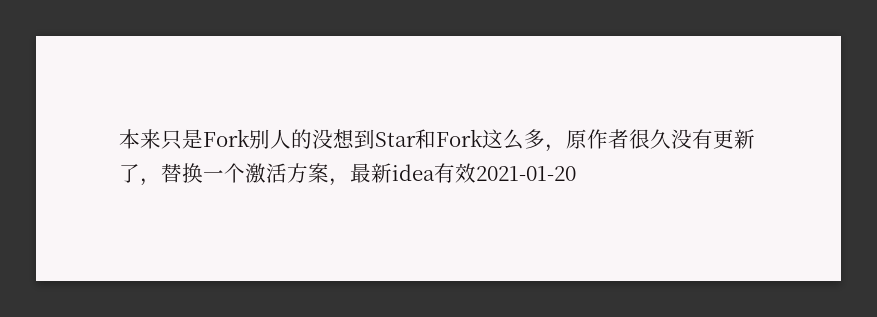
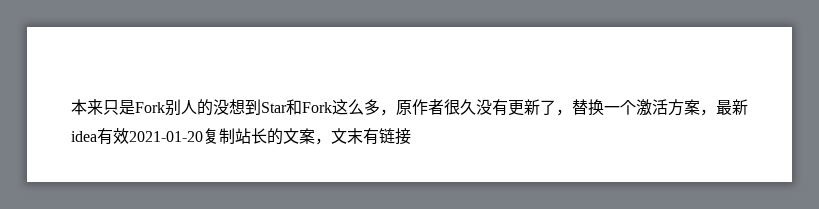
- 本来只是Fork别人的没想到Star和Fork这么多，原作者很久没有更新了，替换一个激活方案，最新idea有效2021-01-20
+ 本来只是Fork别人的没想到Star和Fork这么多，原作者很久没有更新了，替换一个激活方案，最新idea有效2021-01-20复制站长的文案，文末有链接

